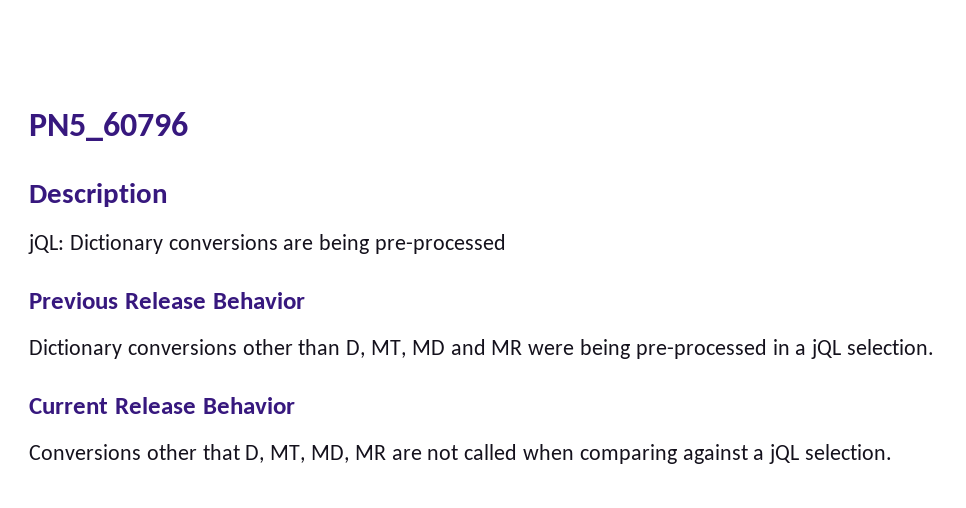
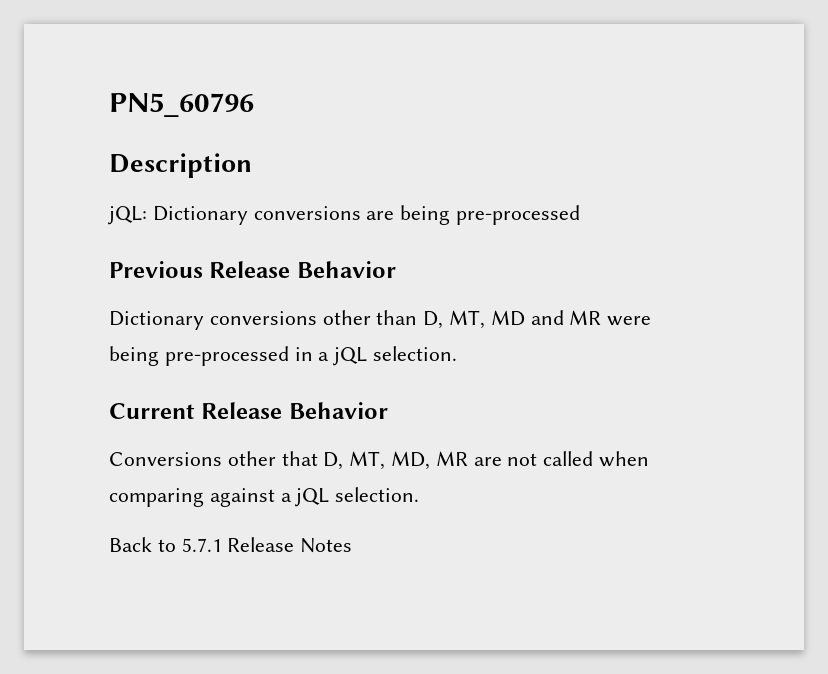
+ Back to 5.7.1 Release Notes

